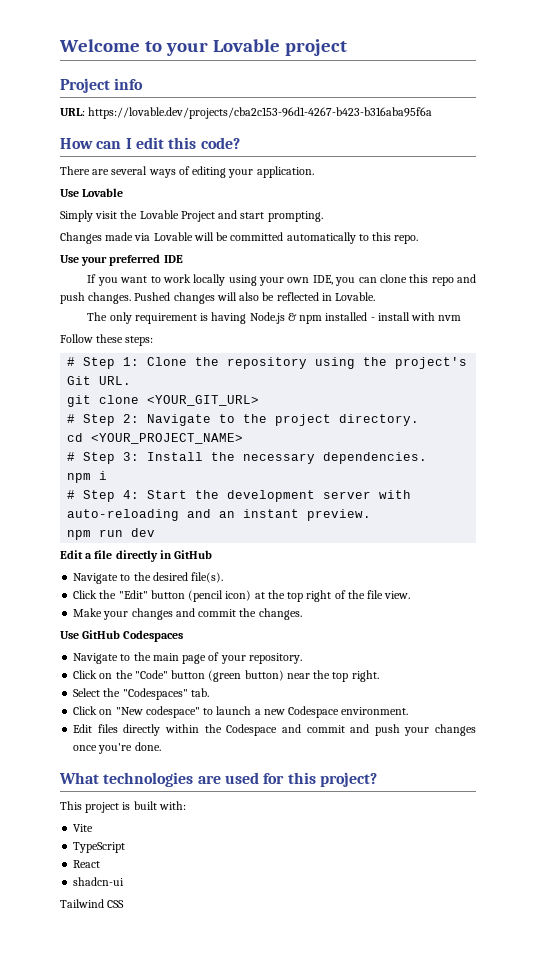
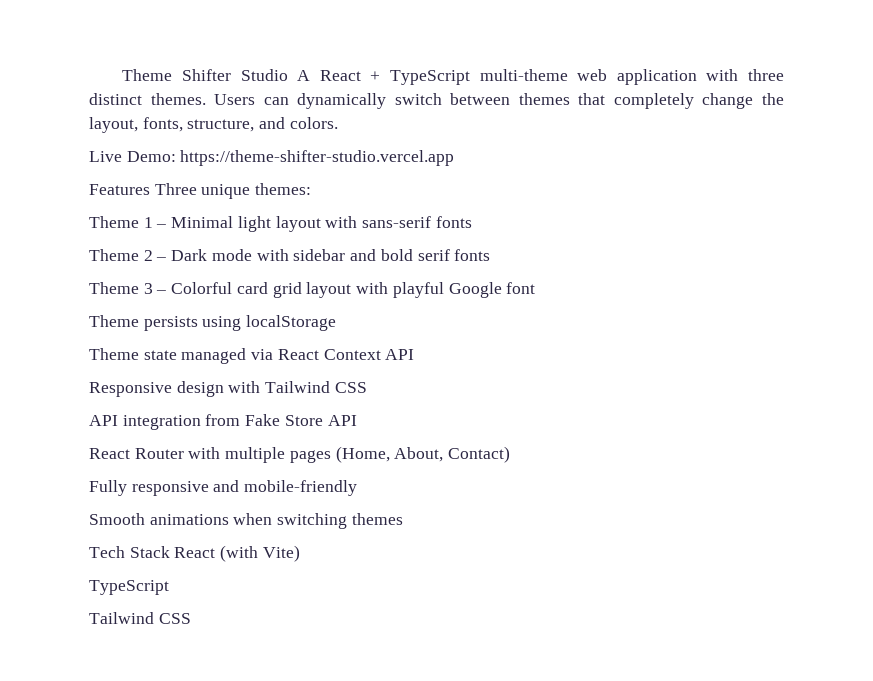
- Welcome to your Lovable project
- Project info
- URL: https://lovable.dev/projects/cba2c153-96d1-4267-b423-b316aba95f6a
- How can I edit this code?
- There are several ways of editing your application.
- Use Lovable
- Simply visit the Lovable Project and start prompting.
- Changes made via Lovable will be committed automatically to this repo.
- Use your preferred IDE
- If you want to work locally using your own IDE, you can clone this repo and push changes. Pushed changes will also be reflected in Lovable.
- The only requirement is having Node.js & npm installed - install with nvm
- Follow these steps:
- # Step 1: Clone the repository using the project's Git URL.
- git clone <YOUR_GIT_URL>
- # Step 2: Navigate to the project directory.
- cd <YOUR_PROJECT_NAME>
- # Step 3: Install the necessary dependencies.
- npm i
- # Step 4: Start the development server with auto-reloading and an instant preview.
- npm run dev
- Edit a file directly in GitHub
- Navigate to the desired file(s).
- Click the "Edit" button (pencil icon) at the top right of the file view.
- Make your changes and commit the changes.
- Use GitHub Codespaces
- Navigate to the main page of your repository.
- Click on the "Code" button (green button) near the top right.
- Select the "Codespaces" tab.
- Click on "New codespace" to launch a new Codespace environment.
- Edit files directly within the Codespace and commit and push your changes once you're done.
- What technologies are used for this project?
- This project is built with:
- Vite
+ Theme Shifter Studio A React + TypeScript multi-theme web application with three distinct themes. Users can dynamically switch between themes that completely change the layout, fonts, structure, and colors.
+ Live Demo: https://theme-shifter-studio.vercel.app
+ Features Three unique themes:
+ Theme 1 – Minimal light layout with sans-serif fonts
+ Theme 2 – Dark mode with sidebar and bold serif fonts
+ Theme 3 – Colorful card grid layout with playful Google font
+ Theme persists using localStorage
+ Theme state managed via React Context API
+ Responsive design with Tailwind CSS
+ API integration from Fake Store API
+ React Router with multiple pages (Home, About, Contact)
+ Fully responsive and mobile-friendly
+ Smooth animations when switching themes
+ Tech Stack React (with Vite)
  TypeScript
- React
- shadcn-ui

